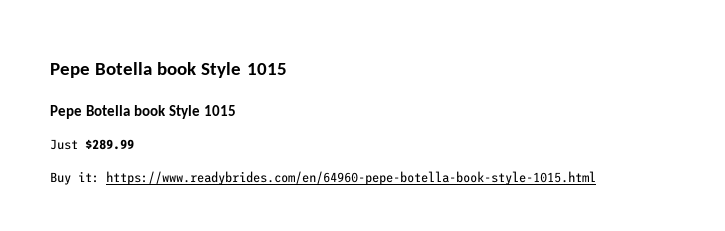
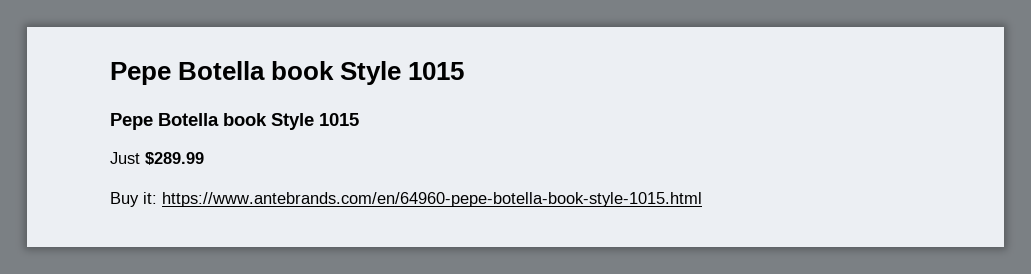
- Buy it: https://www.readybrides.com/en/64960-pepe-botella-book-style-1015.html
+ Buy it: https://www.antebrands.com/en/64960-pepe-botella-book-style-1015.html

